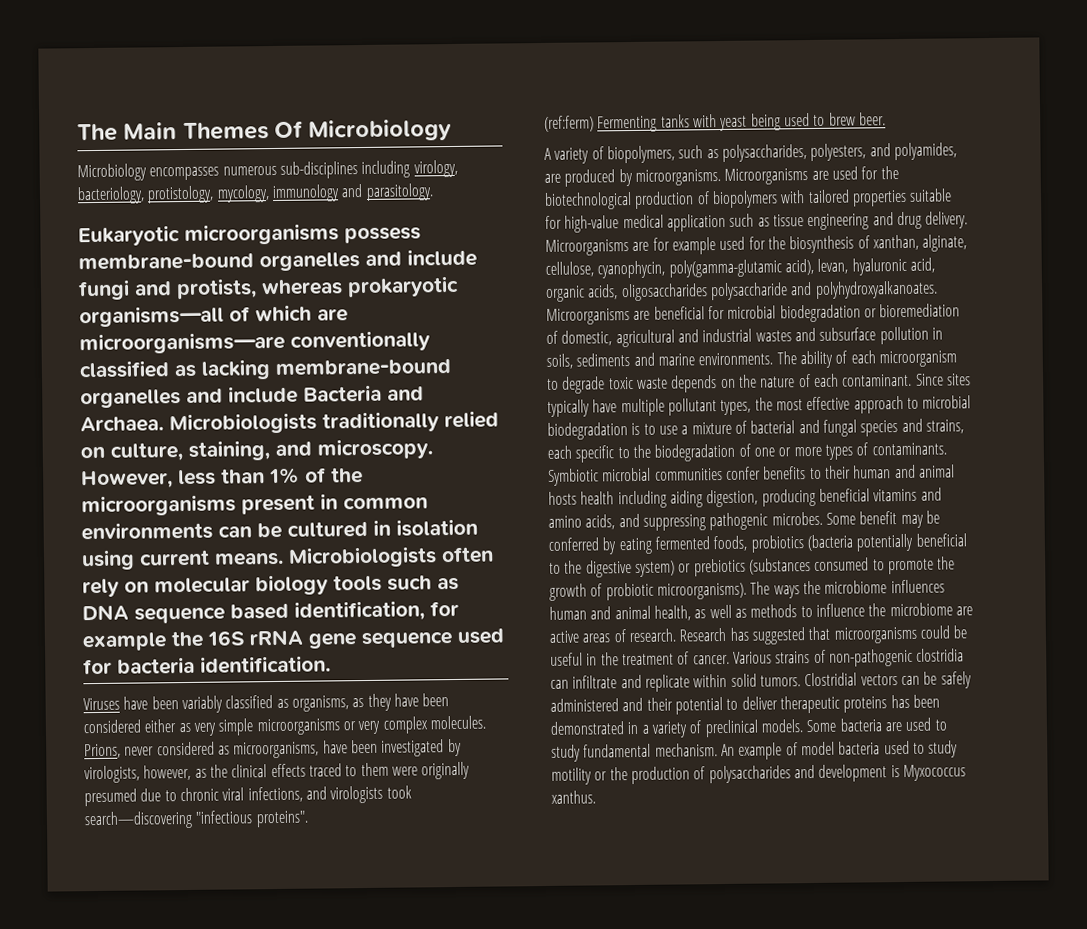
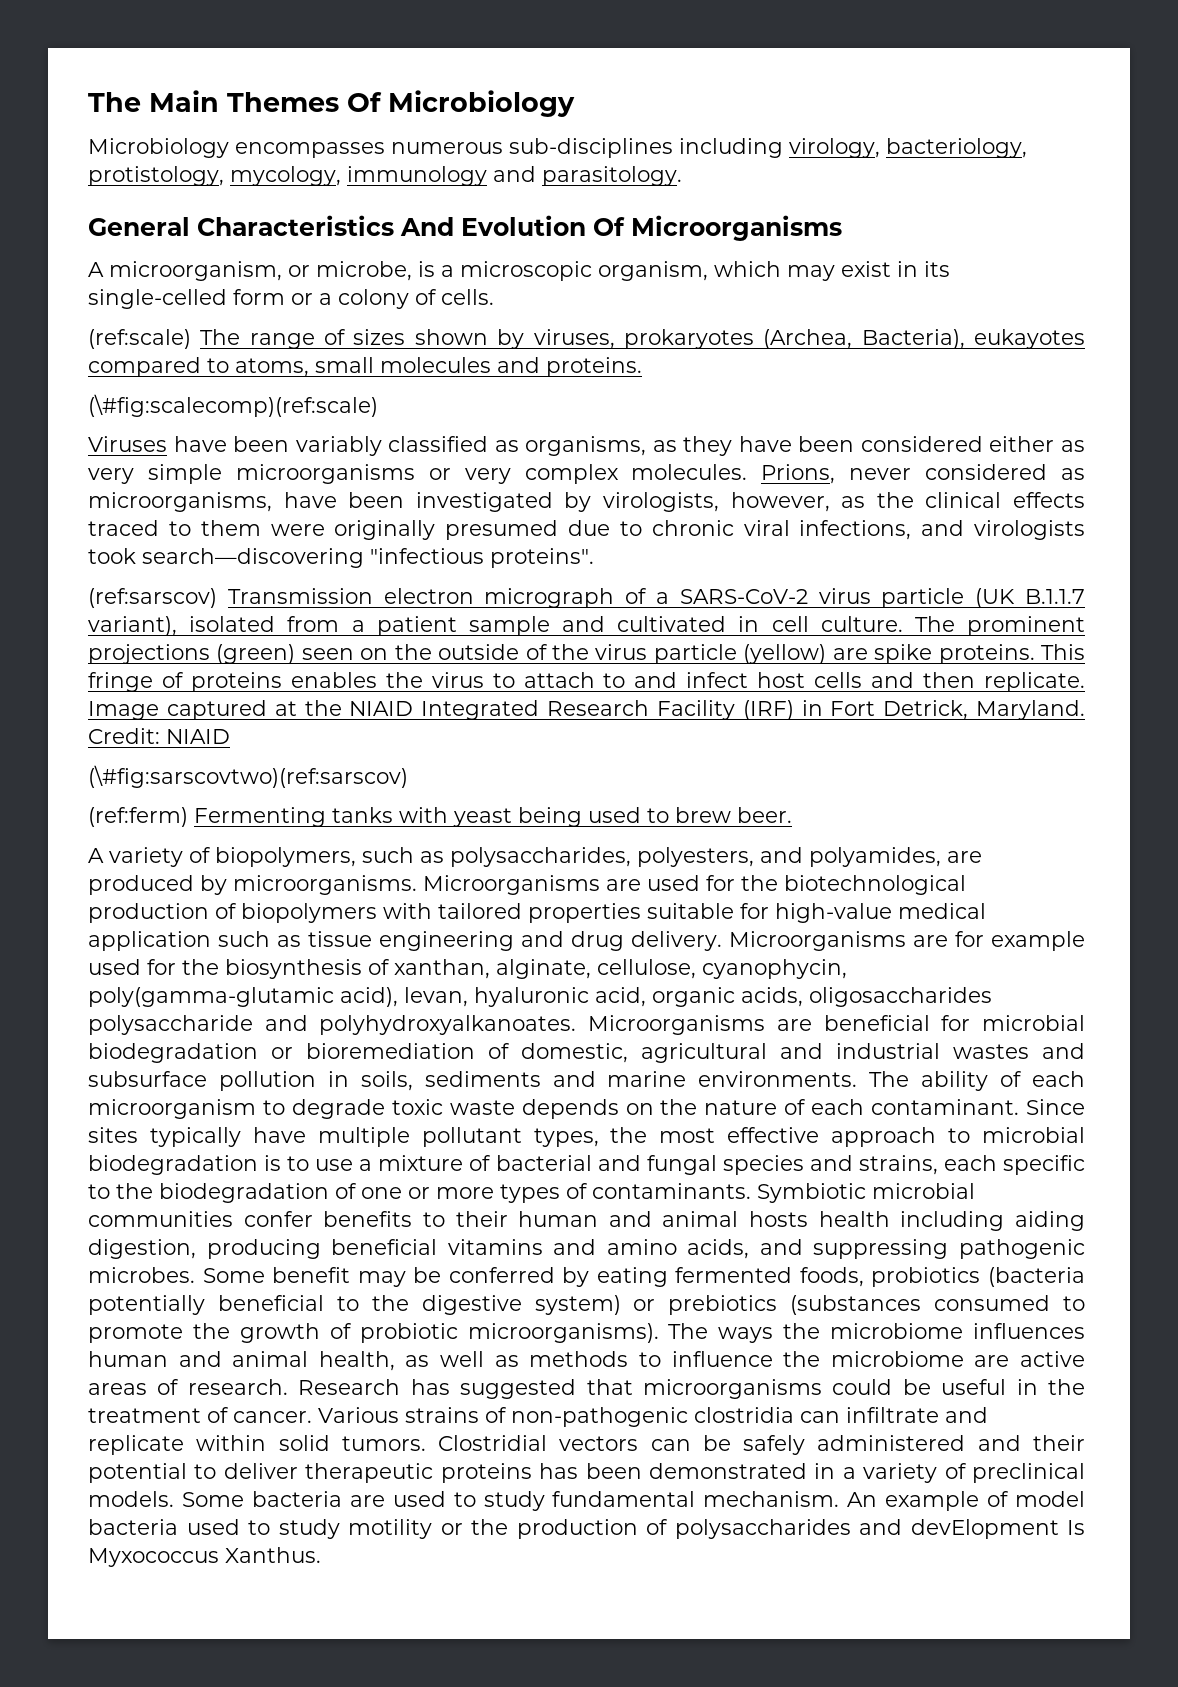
- Eukaryotic microorganisms possess membrane-bound organelles and include fungi and protists, whereas prokaryotic organisms—all of which are microorganisms—are conventionally classified as lacking membrane-bound organelles and include Bacteria and Archaea. Microbiologists traditionally relied on culture, staining, and microscopy. However, less than 1% of the microorganisms present in common environments can be cultured in isolation using current means. Microbiologists often rely on molecular biology tools such as DNA sequence based identification, for example the 16S rRNA gene sequence used for bacteria identification.
+ General Characteristics And Evolution Of Microorganisms
+ A microorganism, or microbe, is a microscopic organism, which may exist in its single-celled form or a colony of cells.
+ (ref:scale) The range of sizes shown by viruses, prokaryotes (Archea, Bacteria), eukayotes compared to atoms, small molecules and proteins.
+ (\#fig:scalecomp)(ref:scale)
+ (ref:sarscov) Transmission electron micrograph of a SARS-CoV-2 virus particle (UK B.1.1.7 variant), isolated from a patient sample and cultivated in cell culture. The prominent projections (green) seen on the outside of the virus particle (yellow) are spike proteins. This fringe of proteins enables the virus to attach to and infect host cells and then replicate. Image captured at the NIAID Integrated Research Facility (IRF) in Fort Detrick, Maryland. Credit: NIAID
+ (\#fig:sarscovtwo)(ref:sarscov)
- An example of model bacteria used to study motility or the production of polysaccharides and development is Myxococcus xanthus.
+ An example of model bacteria used to study motility or the production of polysaccharides and devElopment Is Myxococcus Xanthus.

